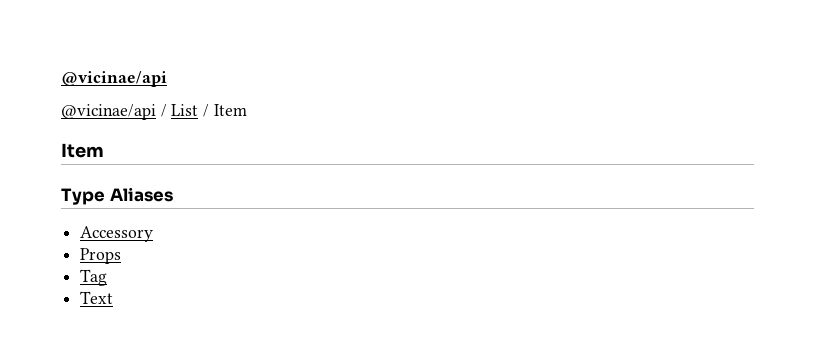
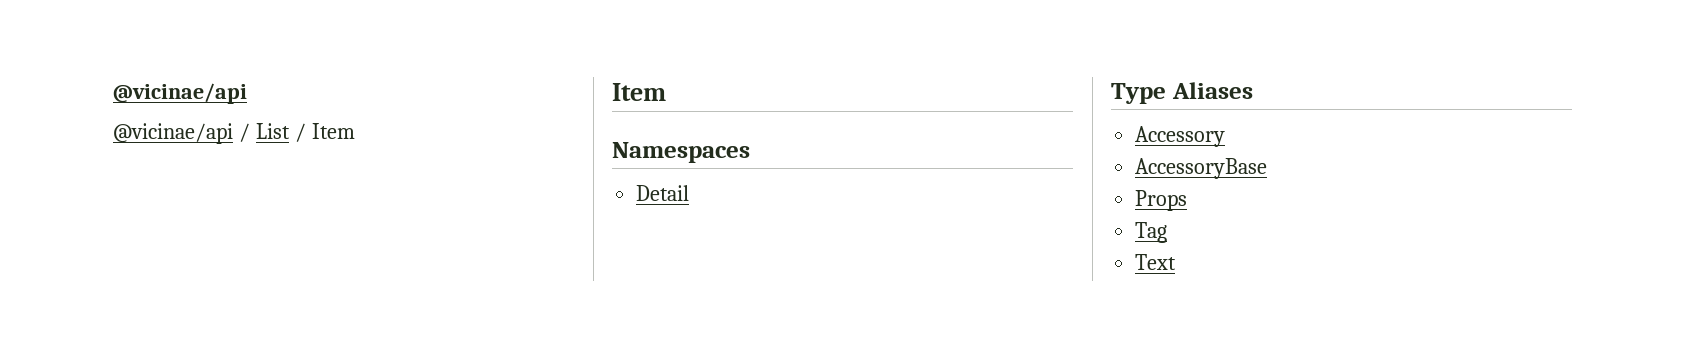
+ Namespaces
+ Detail
+ AccessoryBase

